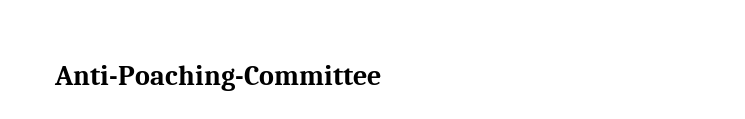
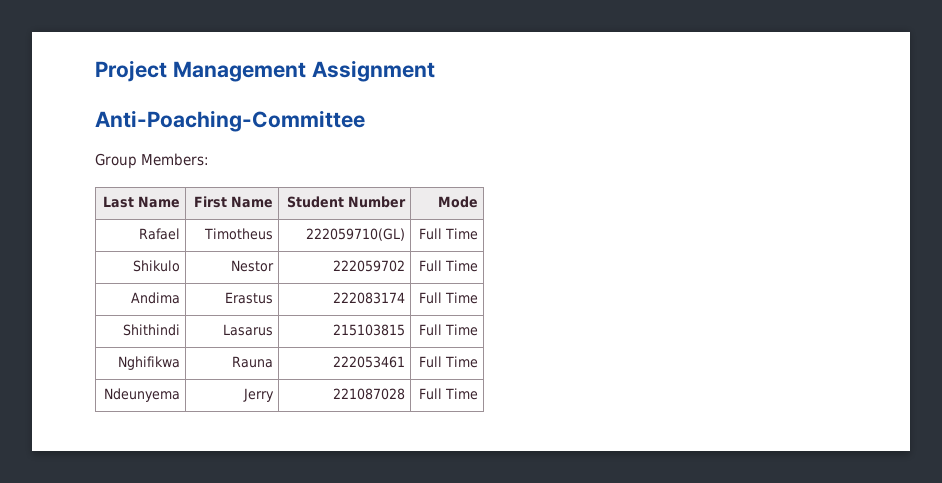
+ Project Management Assignment
  Anti-Poaching-Committee
+ Group Members:
+ Last Name | First Name | Student Number | Mode
+ Rafael | Timotheus | 222059710(GL) | Full Time
+ Shikulo | Nestor | 222059702 | Full Time
+ Andima | Erastus | 222083174 | Full Time
+ Shithindi | Lasarus | 215103815 | Full Time
+ Nghifikwa | Rauna | 222053461 | Full Time
+ Ndeunyema | Jerry | 221087028 | Full Time

